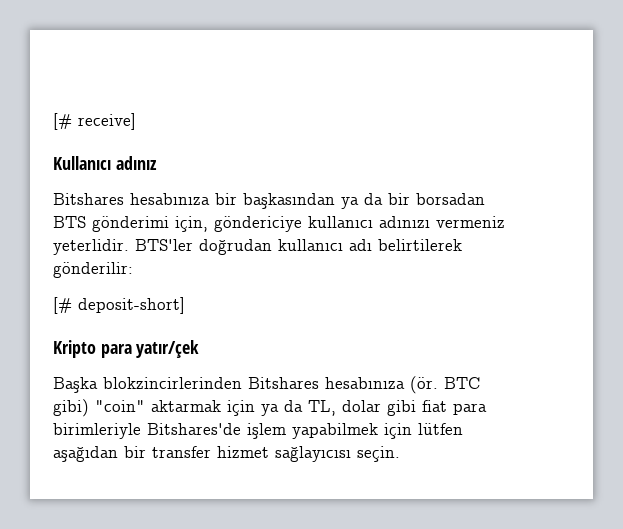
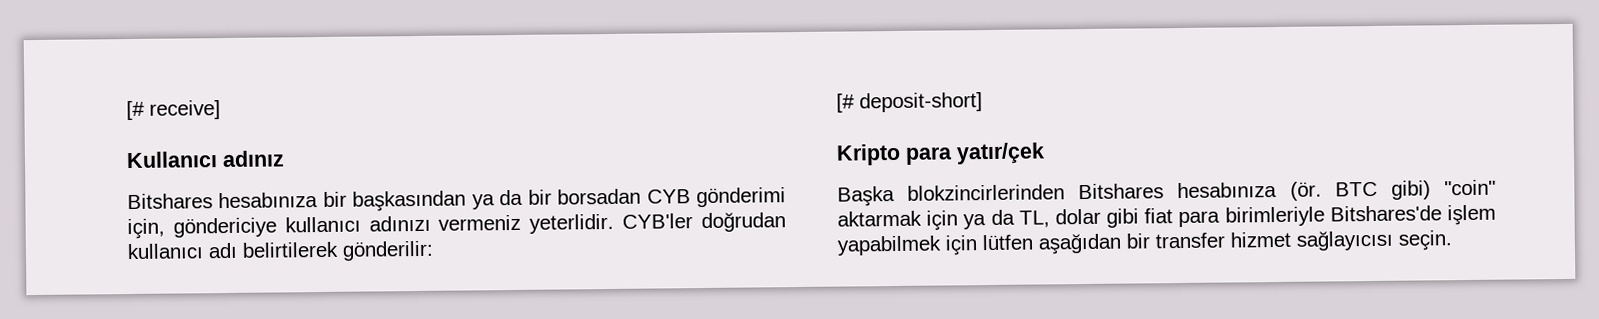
- Bitshares hesabınıza bir başkasından ya da bir borsadan BTS gönderimi için, göndericiye kullanıcı adınızı vermeniz yeterlidir.
+ Bitshares hesabınıza bir başkasından ya da bir borsadan CYB gönderimi için, göndericiye kullanıcı adınızı vermeniz yeterlidir.
- BTS'ler doğrudan kullanıcı adı belirtilerek gönderilir:
+ CYB'ler doğrudan kullanıcı adı belirtilerek gönderilir:

